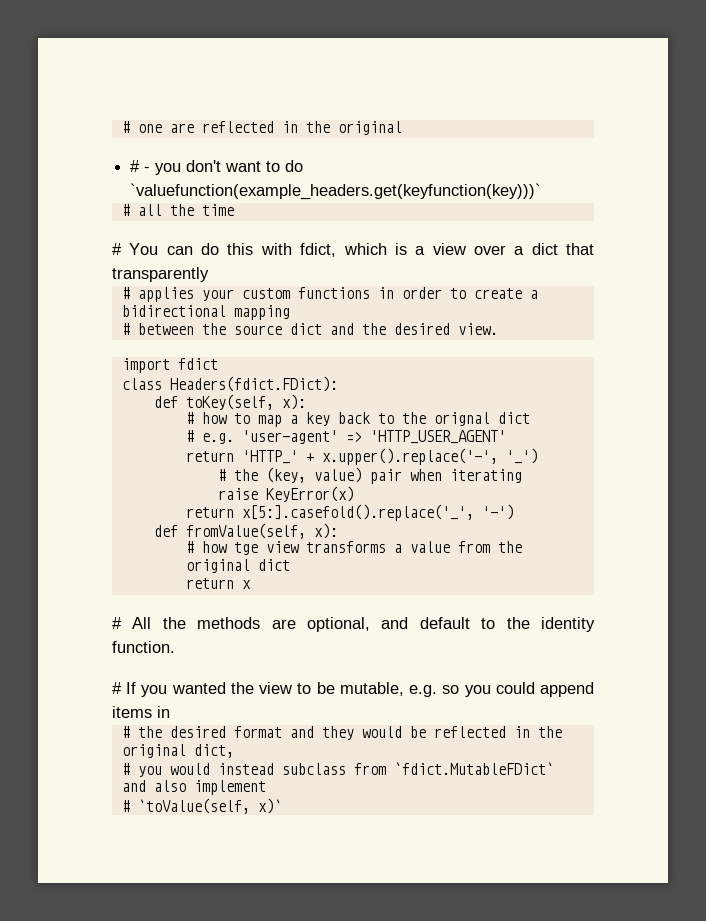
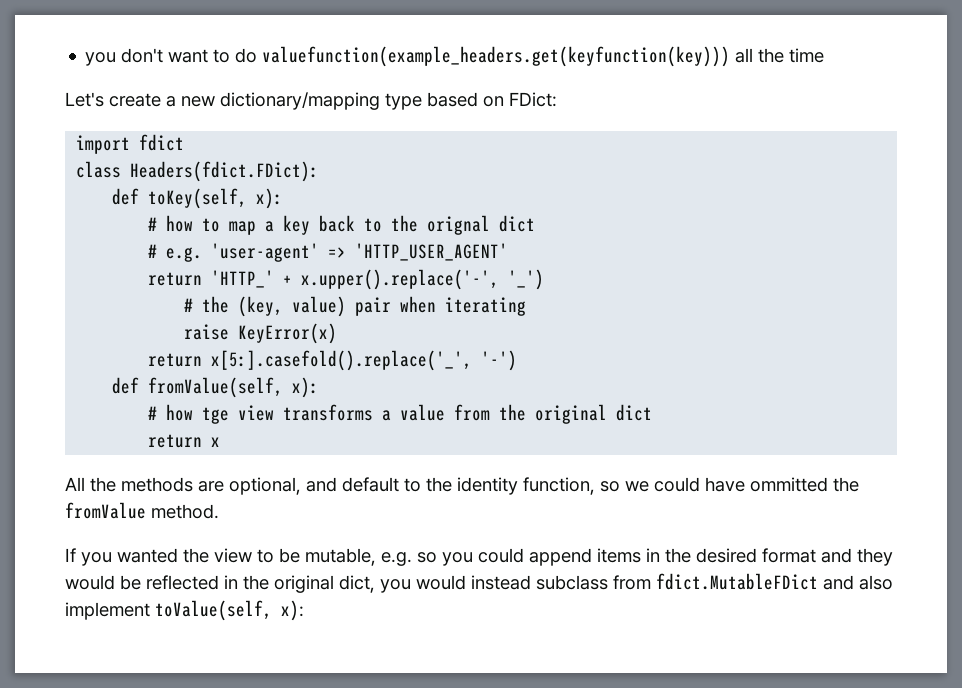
- # one are reflected in the original
- # - you don't want to do `valuefunction(example_headers.get(keyfunction(key)))`
- # all the time
+ you don't want to do valuefunction(example_headers.get(keyfunction(key))) all the time
- # You can do this with fdict, which is a view over a dict that transparently
- # applies your custom functions in order to create a bidirectional mapping
- # between the source dict and the desired view.
+ Let's create a new dictionary/mapping type based on FDict:
- # All the methods are optional, and default to the identity function.
- # If you wanted the view to be mutable, e.g. so you could append items in
- # the desired format and they would be reflected in the original dict,
- # you would instead subclass from `fdict.MutableFDict` and also implement
- # `toValue(self, x)`
+ All the methods are optional, and default to the identity function, so we could have ommitted the fromValue method.
+ If you wanted the view to be mutable, e.g. so you could append items in the desired format and they would be reflected in the original dict, you would instead subclass from fdict.MutableFDict and also implement toValue(self, x):

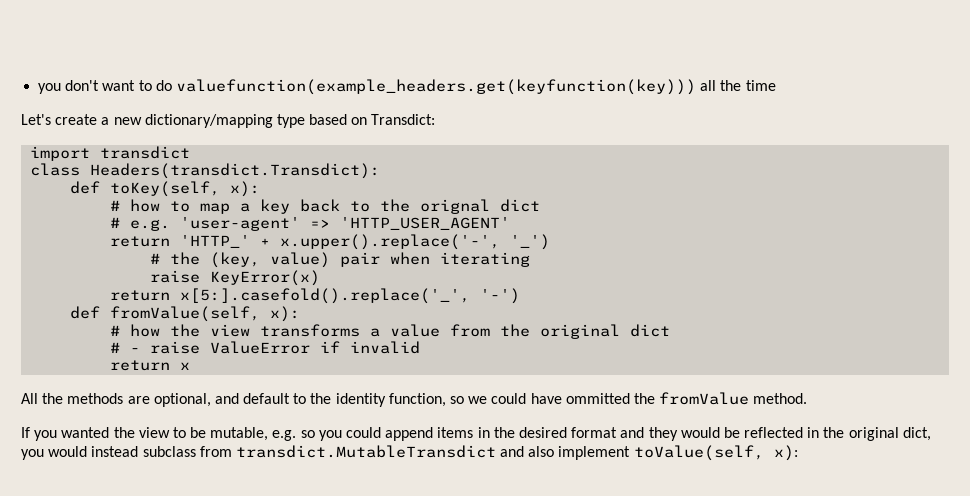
- Let's create a new dictionary/mapping type based on FDict:
+ Let's create a new dictionary/mapping type based on Transdict:
- import fdict
+ import transdict
- class Headers(fdict.FDict):
+ class Headers(transdict.Transdict):
- # how tge view transforms a value from the original dict
+ # how the view transforms a value from the original dict
+ # - raise ValueError if invalid
- If you wanted the view to be mutable, e.g. so you could append items in the desired format and they would be reflected in the original dict, you would instead subclass from fdict.MutableFDict and also implement toValue(self, x):
+ If you wanted the view to be mutable, e.g. so you could append items in the desired format and they would be reflected in the original dict, you would instead subclass from transdict.MutableTransdict and also implement toValue(self, x):

